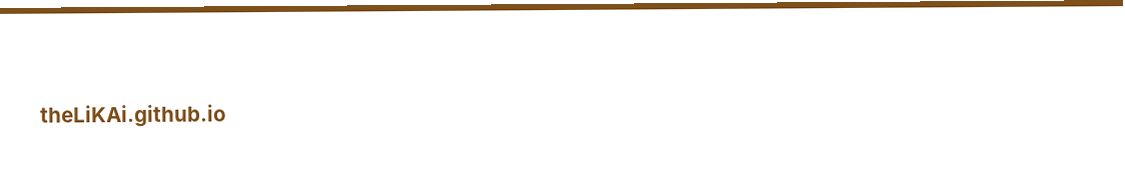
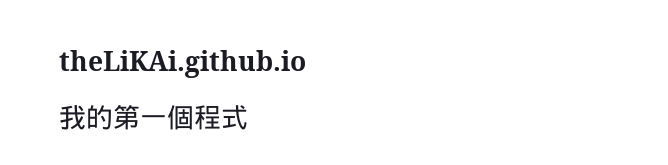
+ 我的第一個程式

